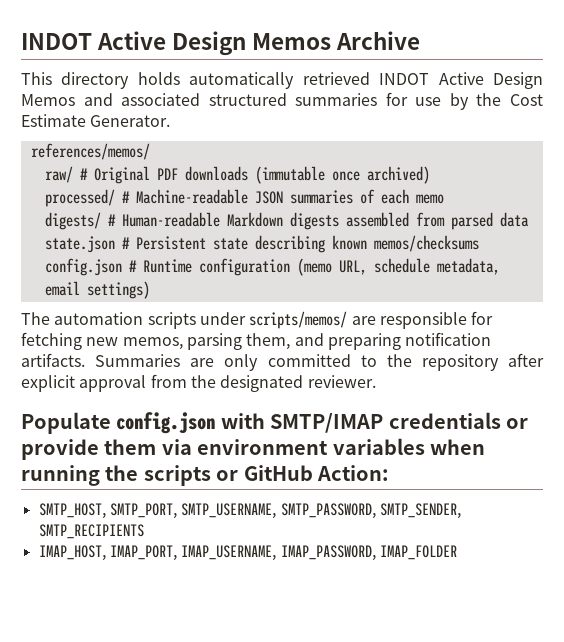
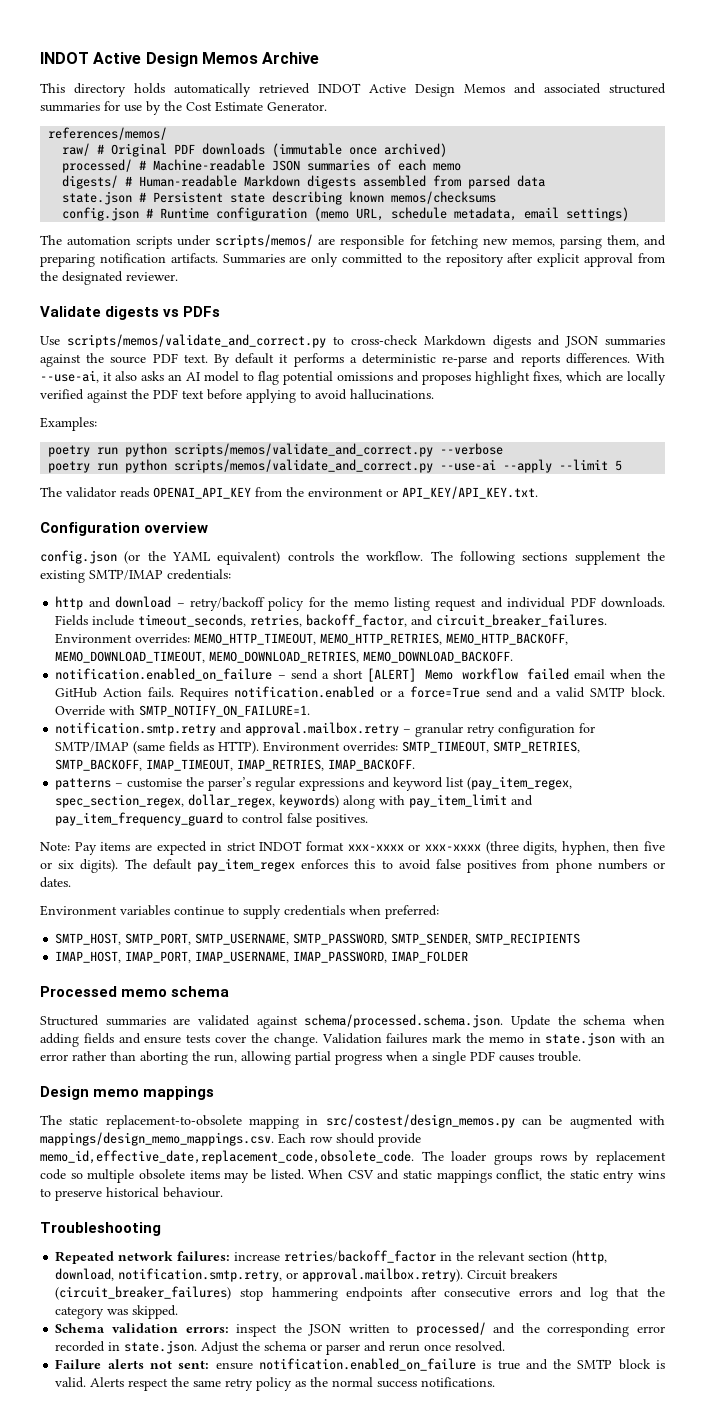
- Populate config.json with SMTP/IMAP credentials or provide them via environment variables when running the scripts or GitHub Action:
+ Validate digests vs PDFs
+ Use scripts/memos/validate_and_correct.py to cross-check Markdown digests and JSON summaries against the source PDF text. By default it performs a deterministic re-parse and reports differences. With --use-ai, it also asks an AI model to flag potential omissions and proposes highlight fixes, which are locally verified against the PDF text before applying to avoid hallucinations.
+ Examples:
+ poetry run python scripts/memos/validate_and_correct.py --verbose
+ poetry run python scripts/memos/validate_and_correct.py --use-ai --apply --limit 5
+ The validator reads OPENAI_API_KEY from the environment or API_KEY/API_KEY.txt.
+ Configuration overview
+ config.json (or the YAML equivalent) controls the workflow. The following sections supplement the existing SMTP/IMAP credentials:
+ http and download – retry/backoff policy for the memo listing request and individual PDF downloads. Fields include timeout_seconds, retries, backoff_factor, and circuit_breaker_failures. Environment overrides: MEMO_HTTP_TIMEOUT, MEMO_HTTP_RETRIES, MEMO_HTTP_BACKOFF, MEMO_DOWNLOAD_TIMEOUT, MEMO_DOWNLOAD_RETRIES, MEMO_DOWNLOAD_BACKOFF.
+ notification.enabled_on_failure – send a short [ALERT] Memo workflow failed email when the GitHub Action fails. Requires notification.enabled or a force=True send and a valid SMTP block. Override with SMTP_NOTIFY_ON_FAILURE=1.
+ notification.smtp.retry and approval.mailbox.retry – granular retry configuration for SMTP/IMAP (same fields as HTTP). Environment overrides: SMTP_TIMEOUT, SMTP_RETRIES, SMTP_BACKOFF, IMAP_TIMEOUT, IMAP_RETRIES, IMAP_BACKOFF.
+ patterns – customise the parser’s regular expressions and keyword list (pay_item_regex, spec_section_regex, dollar_regex, keywords) along with pay_item_limit and pay_item_frequency_guard to control false positives.
+ Note: Pay items are expected in strict INDOT format xxx-xxxx or xxx-xxxx (three digits, hyphen, then five or six digits). The default pay_item_regex enforces this to avoid false positives from phone numbers or dates.
+ Environment variables continue to supply credentials when preferred:
+ Processed memo schema
+ Structured summaries are validated against schema/processed.schema.json. Update the schema when adding fields and ensure tests cover the change. Validation failures mark the memo in state.json with an error rather than aborting the run, allowing partial progress when a single PDF causes trouble.
+ Design memo mappings
+ The static replacement-to-obsolete mapping in src/costest/design_memos.py can be augmented with mappings/design_memo_mappings.csv. Each row should provide memo_id,effective_date,replacement_code,obsolete_code. The loader groups rows by replacement code so multiple obsolete items may be listed. When CSV and static mappings conflict, the static entry wins to preserve historical behaviour.
+ Troubleshooting
+ Repeated network failures: increase retries/backoff_factor in the relevant section (http, download, notification.smtp.retry, or approval.mailbox.retry). Circuit breakers (circuit_breaker_failures) stop hammering endpoints after consecutive errors and log that the category was skipped.
+ Schema validation errors: inspect the JSON written to processed/ and the corresponding error recorded in state.json. Adjust the schema or parser and rerun once resolved.
+ Failure alerts not sent: ensure notification.enabled_on_failure is true and the SMTP block is valid. Alerts respect the same retry policy as the normal success notifications.

